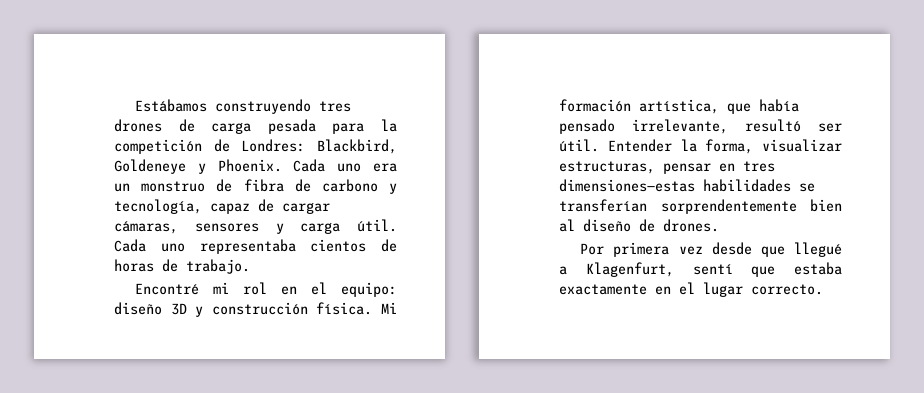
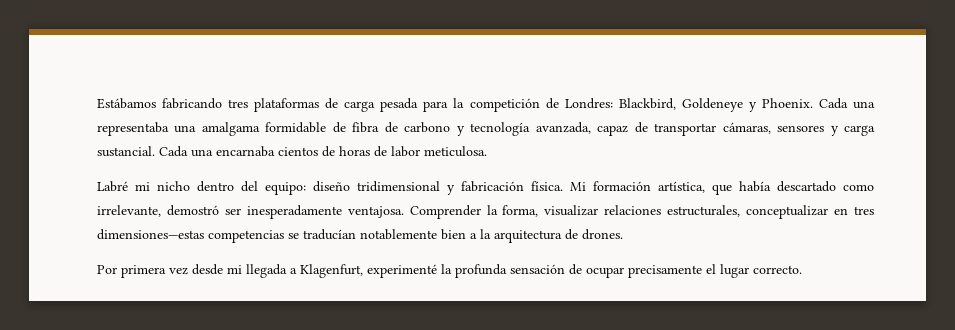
- Estábamos construyendo tres drones de carga pesada para la competición de Londres: Blackbird, Goldeneye y Phoenix.
+ Estábamos fabricando tres plataformas de carga pesada para la competición de Londres: Blackbird, Goldeneye y Phoenix.
- Cada uno era un monstruo de fibra de carbono y tecnología, capaz de cargar cámaras, sensores y carga útil. Cada uno representaba cientos de horas de trabajo.
- Encontré mi rol en el equipo: diseño 3D y construcción física.
+ Cada una representaba una amalgama formidable de fibra de carbono y tecnología avanzada, capaz de transportar cámaras, sensores y carga sustancial. Cada una encarnaba cientos de horas de labor meticulosa.
+ Labré mi nicho dentro del equipo: diseño tridimensional y fabricación física.
- Mi formación artística, que había pensado irrelevante, resultó ser útil. Entender la forma, visualizar estructuras, pensar en tres dimensiones—estas habilidades se transferían sorprendentemente bien al diseño de drones.
+ Mi formación artística, que había descartado como irrelevante, demostró ser inesperadamente ventajosa. Comprender la forma, visualizar relaciones estructurales, conceptualizar en tres dimensiones—estas competencias se traducían notablemente bien a la arquitectura de drones.
- Por primera vez desde que llegué a Klagenfurt, sentí que estaba exactamente en el lugar correcto.
+ Por primera vez desde mi llegada a Klagenfurt, experimenté la profunda sensación de ocupar precisamente el lugar correcto.

